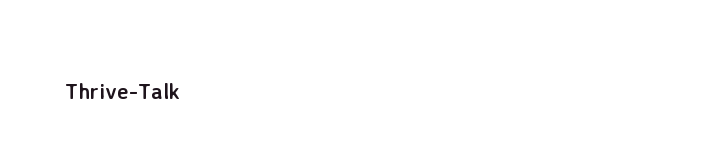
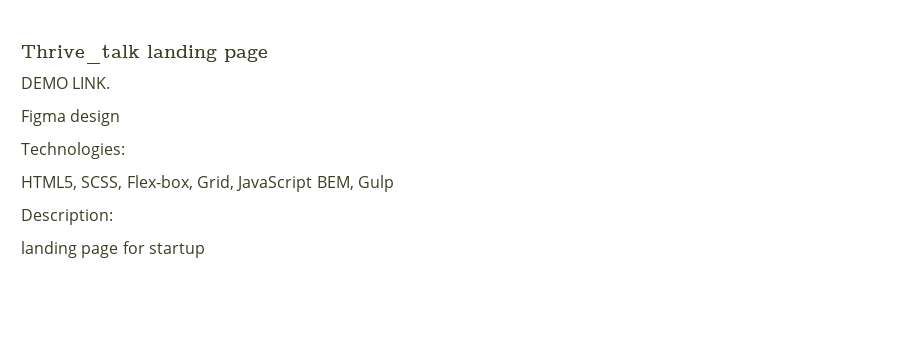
- Thrive-Talk
+ Thrive_talk landing page
+ DEMO LINK.
+ Figma design
+ Technologies:
+ HTML5, SCSS, Flex-box, Grid, JavaScript BEM, Gulp
+ Description:
+ landing page for startup

